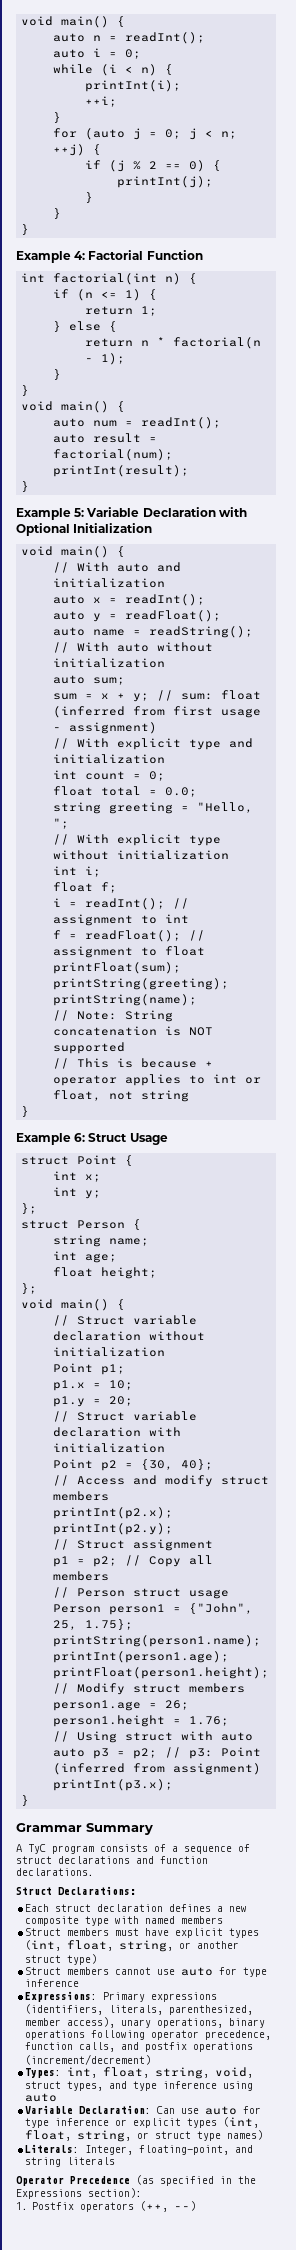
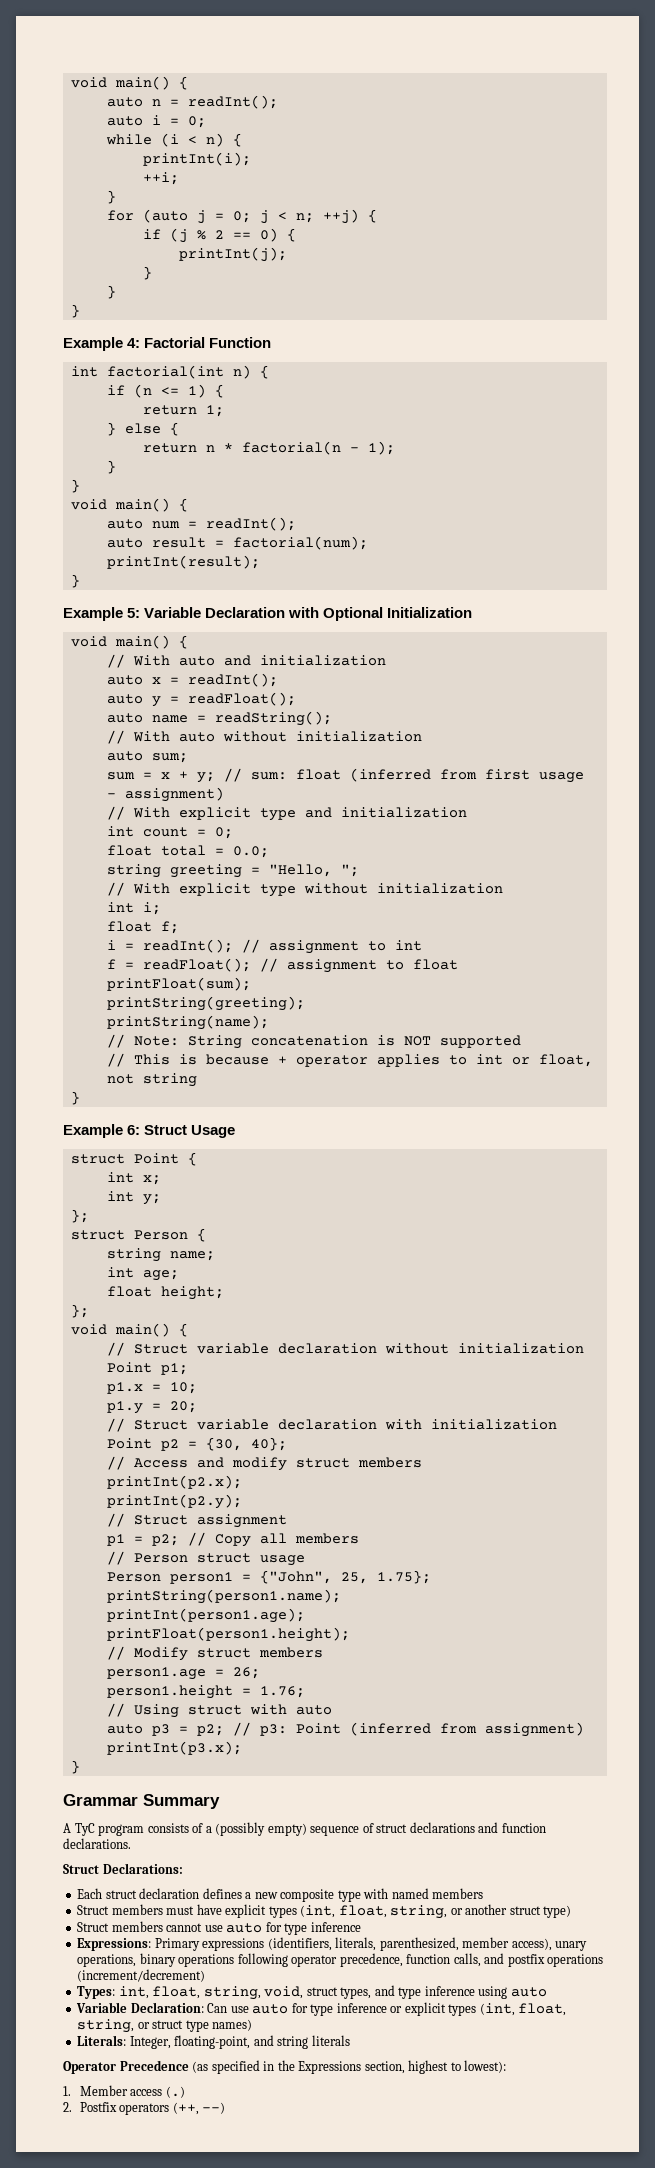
- A TyC program consists of a sequence of struct declarations and function declarations.
+ A TyC program consists of a (possibly empty) sequence of struct declarations and function declarations.
- Operator Precedence (as specified in the Expressions section):
- 1. Postfix operators (++, --)
+ Operator Precedence (as specified in the Expressions section, highest to lowest):
+ 1. Member access (.)
+ 2. Postfix operators (++, --)

